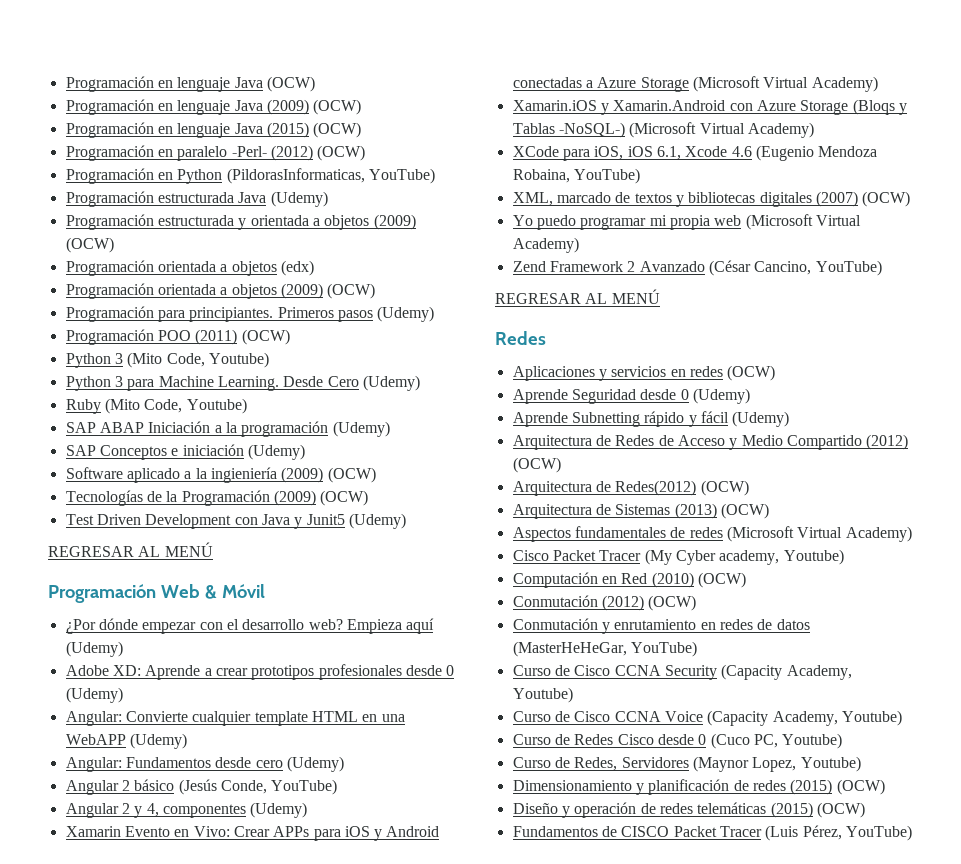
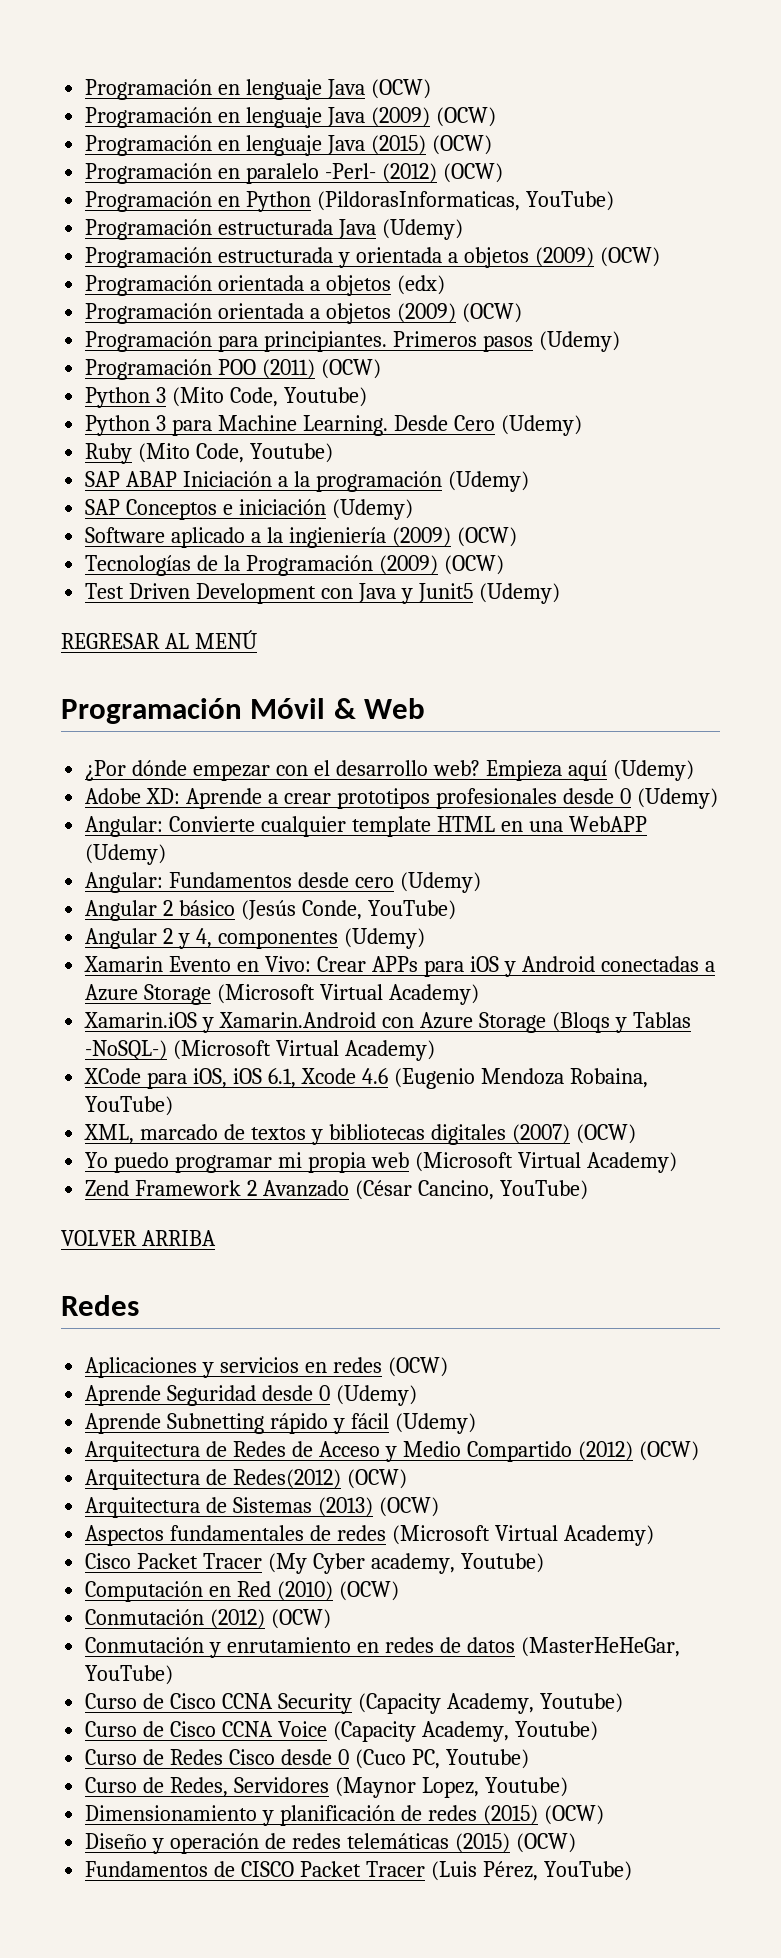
- Programación Web & Móvil
+ Programación Móvil & Web
  Zend Framework 2 Avanzado (César Cancino, YouTube)
- REGRESAR AL MENÚ
+ VOLVER ARRIBA

